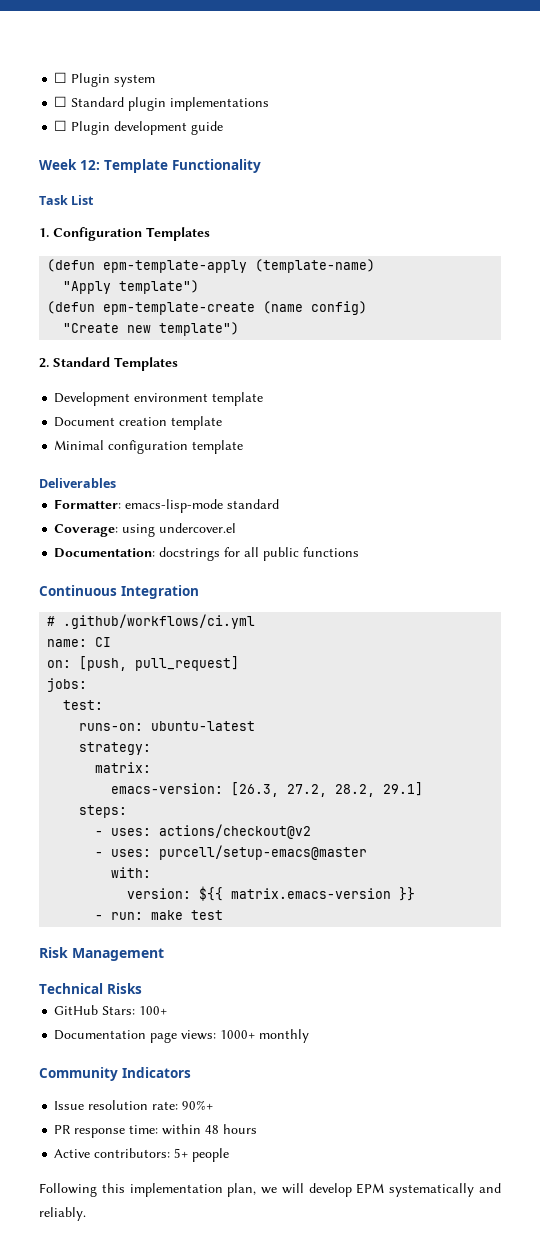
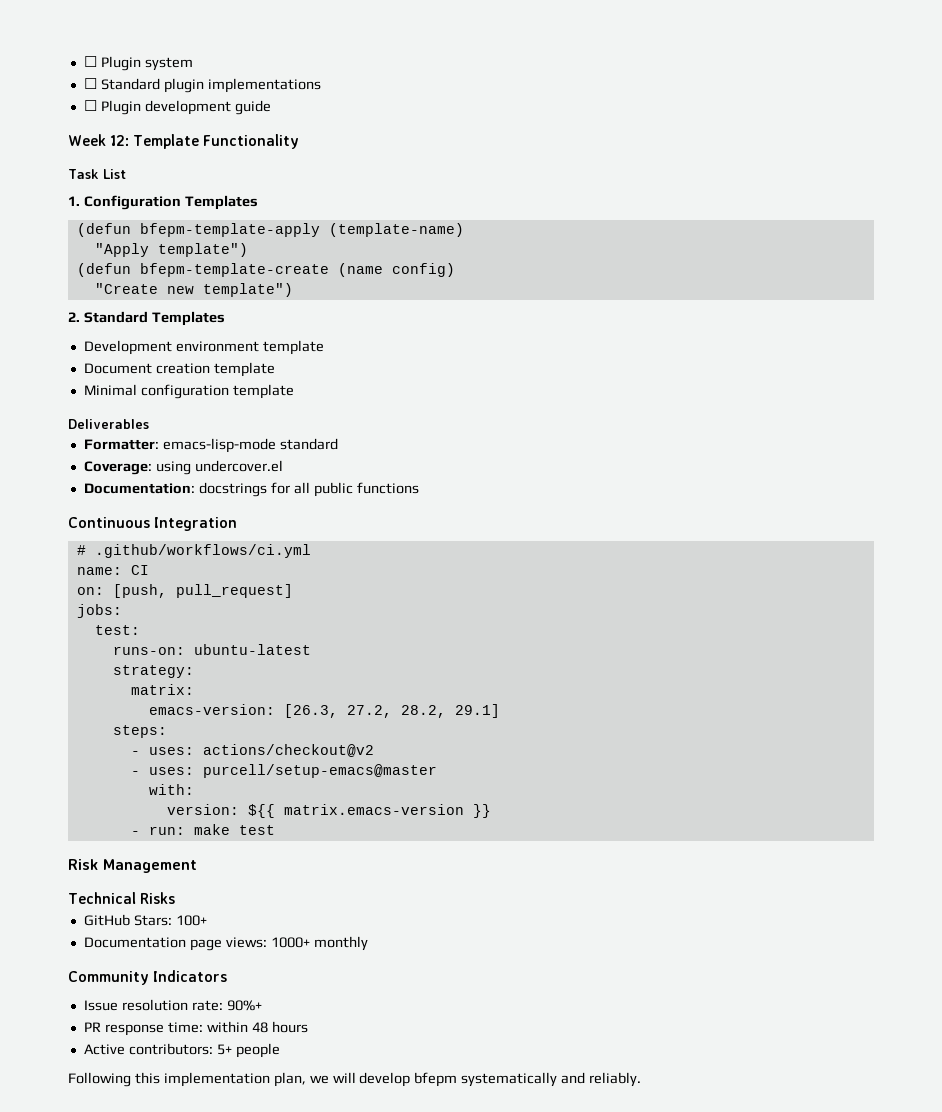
- (defun epm-template-apply (template-name)
+ (defun bfepm-template-apply (template-name)
- (defun epm-template-create (name config)
+ (defun bfepm-template-create (name config)
- Following this implementation plan, we will develop EPM systematically and reliably.
+ Following this implementation plan, we will develop bfepm systematically and reliably.

